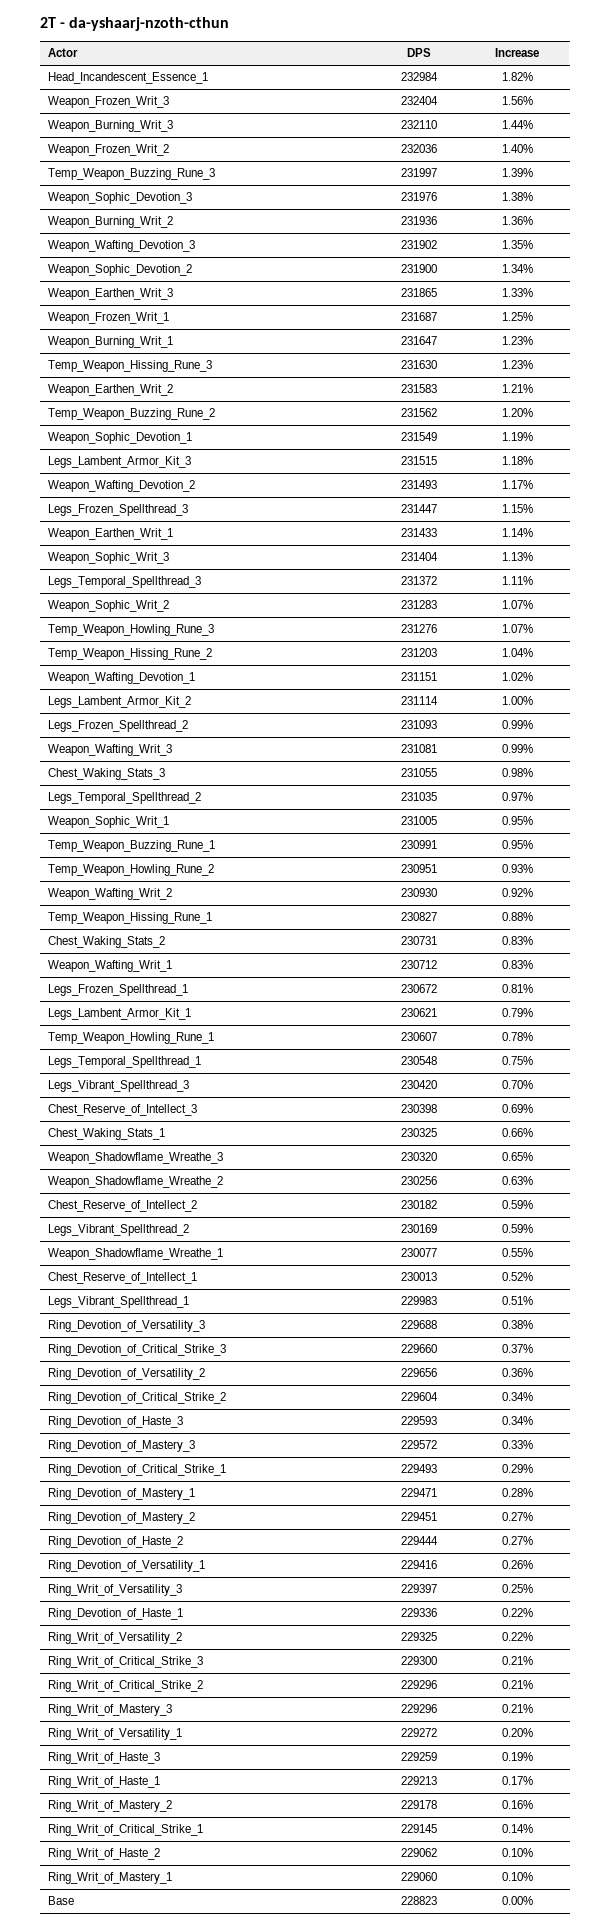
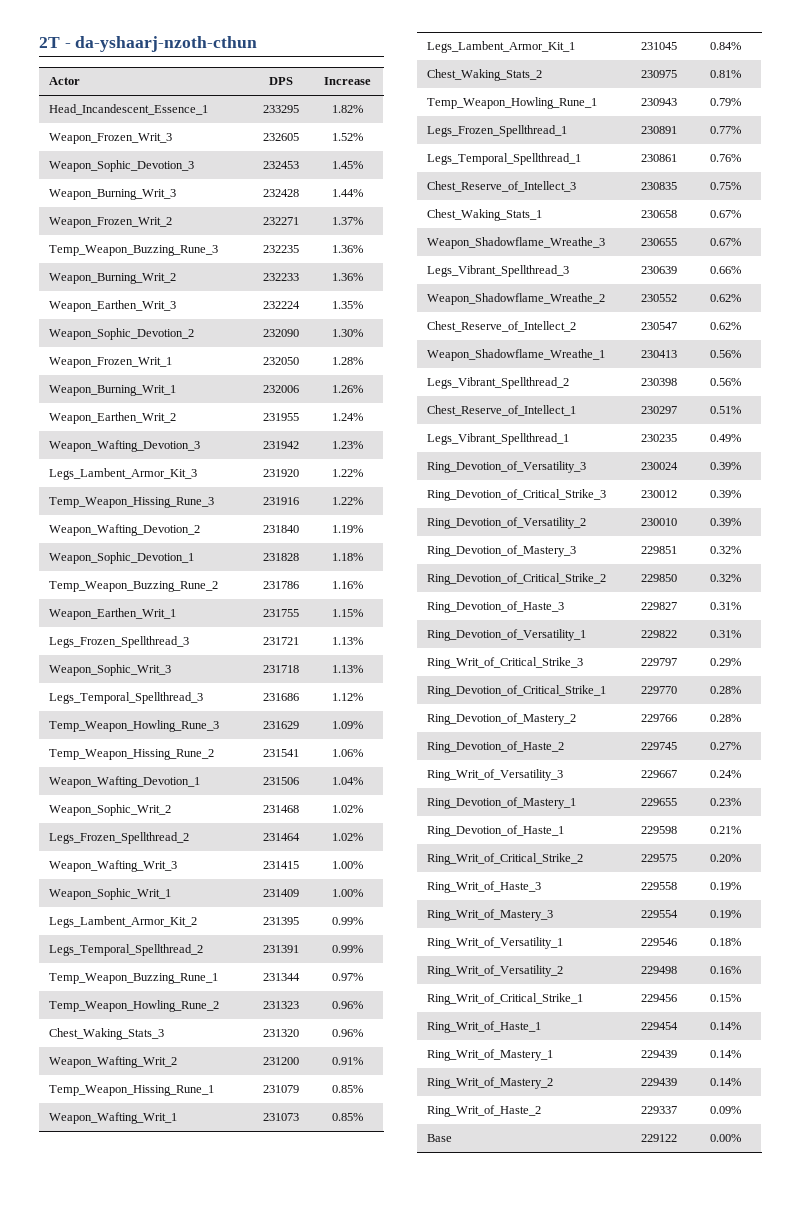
- Head_Incandescent_Essence_1 | 232984 | 1.82%
+ Head_Incandescent_Essence_1 | 233295 | 1.82%
- Weapon_Frozen_Writ_3 | 232404 | 1.56%
+ Weapon_Frozen_Writ_3 | 232605 | 1.52%
+ Weapon_Sophic_Devotion_3 | 232453 | 1.45%
- Weapon_Burning_Writ_3 | 232110 | 1.44%
+ Weapon_Burning_Writ_3 | 232428 | 1.44%
- Weapon_Frozen_Writ_2 | 232036 | 1.40%
+ Weapon_Frozen_Writ_2 | 232271 | 1.37%
- Temp_Weapon_Buzzing_Rune_3 | 231997 | 1.39%
- Weapon_Sophic_Devotion_3 | 231976 | 1.38%
+ Temp_Weapon_Buzzing_Rune_3 | 232235 | 1.36%
- Weapon_Burning_Writ_2 | 231936 | 1.36%
- Weapon_Wafting_Devotion_3 | 231902 | 1.35%
+ Weapon_Burning_Writ_2 | 232233 | 1.36%
+ Weapon_Earthen_Writ_3 | 232224 | 1.35%
- Weapon_Sophic_Devotion_2 | 231900 | 1.34%
- Weapon_Earthen_Writ_3 | 231865 | 1.33%
+ Weapon_Sophic_Devotion_2 | 232090 | 1.30%
- Weapon_Frozen_Writ_1 | 231687 | 1.25%
+ Weapon_Frozen_Writ_1 | 232050 | 1.28%
- Weapon_Burning_Writ_1 | 231647 | 1.23%
- Temp_Weapon_Hissing_Rune_3 | 231630 | 1.23%
- Weapon_Earthen_Writ_2 | 231583 | 1.21%
- Temp_Weapon_Buzzing_Rune_2 | 231562 | 1.20%
- Weapon_Sophic_Devotion_1 | 231549 | 1.19%
- Legs_Lambent_Armor_Kit_3 | 231515 | 1.18%
- Weapon_Wafting_Devotion_2 | 231493 | 1.17%
- Legs_Frozen_Spellthread_3 | 231447 | 1.15%
- Weapon_Earthen_Writ_1 | 231433 | 1.14%
+ Weapon_Burning_Writ_1 | 232006 | 1.26%
+ Weapon_Earthen_Writ_2 | 231955 | 1.24%
+ Weapon_Wafting_Devotion_3 | 231942 | 1.23%
+ Legs_Lambent_Armor_Kit_3 | 231920 | 1.22%
+ Temp_Weapon_Hissing_Rune_3 | 231916 | 1.22%
+ Weapon_Wafting_Devotion_2 | 231840 | 1.19%
+ Weapon_Sophic_Devotion_1 | 231828 | 1.18%
+ Temp_Weapon_Buzzing_Rune_2 | 231786 | 1.16%
+ Weapon_Earthen_Writ_1 | 231755 | 1.15%
+ Legs_Frozen_Spellthread_3 | 231721 | 1.13%
- Weapon_Sophic_Writ_3 | 231404 | 1.13%
+ Weapon_Sophic_Writ_3 | 231718 | 1.13%
- Legs_Temporal_Spellthread_3 | 231372 | 1.11%
- Weapon_Sophic_Writ_2 | 231283 | 1.07%
- Temp_Weapon_Howling_Rune_3 | 231276 | 1.07%
- Temp_Weapon_Hissing_Rune_2 | 231203 | 1.04%
- Weapon_Wafting_Devotion_1 | 231151 | 1.02%
- Legs_Lambent_Armor_Kit_2 | 231114 | 1.00%
- Legs_Frozen_Spellthread_2 | 231093 | 0.99%
- Weapon_Wafting_Writ_3 | 231081 | 0.99%
- Chest_Waking_Stats_3 | 231055 | 0.98%
- Legs_Temporal_Spellthread_2 | 231035 | 0.97%
- Weapon_Sophic_Writ_1 | 231005 | 0.95%
- Temp_Weapon_Buzzing_Rune_1 | 230991 | 0.95%
- Temp_Weapon_Howling_Rune_2 | 230951 | 0.93%
+ Legs_Temporal_Spellthread_3 | 231686 | 1.12%
+ Temp_Weapon_Howling_Rune_3 | 231629 | 1.09%
+ Temp_Weapon_Hissing_Rune_2 | 231541 | 1.06%
+ Weapon_Wafting_Devotion_1 | 231506 | 1.04%
+ Weapon_Sophic_Writ_2 | 231468 | 1.02%
+ Legs_Frozen_Spellthread_2 | 231464 | 1.02%
+ Weapon_Wafting_Writ_3 | 231415 | 1.00%
+ Weapon_Sophic_Writ_1 | 231409 | 1.00%
+ Legs_Lambent_Armor_Kit_2 | 231395 | 0.99%
+ Legs_Temporal_Spellthread_2 | 231391 | 0.99%
+ Temp_Weapon_Buzzing_Rune_1 | 231344 | 0.97%
+ Temp_Weapon_Howling_Rune_2 | 231323 | 0.96%
+ Chest_Waking_Stats_3 | 231320 | 0.96%
- Weapon_Wafting_Writ_2 | 230930 | 0.92%
+ Weapon_Wafting_Writ_2 | 231200 | 0.91%
- Temp_Weapon_Hissing_Rune_1 | 230827 | 0.88%
- Chest_Waking_Stats_2 | 230731 | 0.83%
- Weapon_Wafting_Writ_1 | 230712 | 0.83%
- Legs_Frozen_Spellthread_1 | 230672 | 0.81%
- Legs_Lambent_Armor_Kit_1 | 230621 | 0.79%
- Temp_Weapon_Howling_Rune_1 | 230607 | 0.78%
- Legs_Temporal_Spellthread_1 | 230548 | 0.75%
- Legs_Vibrant_Spellthread_3 | 230420 | 0.70%
- Chest_Reserve_of_Intellect_3 | 230398 | 0.69%
- Chest_Waking_Stats_1 | 230325 | 0.66%
- Weapon_Shadowflame_Wreathe_3 | 230320 | 0.65%
- Weapon_Shadowflame_Wreathe_2 | 230256 | 0.63%
- Chest_Reserve_of_Intellect_2 | 230182 | 0.59%
- Legs_Vibrant_Spellthread_2 | 230169 | 0.59%
- Weapon_Shadowflame_Wreathe_1 | 230077 | 0.55%
+ Temp_Weapon_Hissing_Rune_1 | 231079 | 0.85%
+ Weapon_Wafting_Writ_1 | 231073 | 0.85%
+ Legs_Lambent_Armor_Kit_1 | 231045 | 0.84%
+ Chest_Waking_Stats_2 | 230975 | 0.81%
+ Temp_Weapon_Howling_Rune_1 | 230943 | 0.79%
+ Legs_Frozen_Spellthread_1 | 230891 | 0.77%
+ Legs_Temporal_Spellthread_1 | 230861 | 0.76%
+ Chest_Reserve_of_Intellect_3 | 230835 | 0.75%
+ Chest_Waking_Stats_1 | 230658 | 0.67%
+ Weapon_Shadowflame_Wreathe_3 | 230655 | 0.67%
+ Legs_Vibrant_Spellthread_3 | 230639 | 0.66%
+ Weapon_Shadowflame_Wreathe_2 | 230552 | 0.62%
+ Chest_Reserve_of_Intellect_2 | 230547 | 0.62%
+ Weapon_Shadowflame_Wreathe_1 | 230413 | 0.56%
+ Legs_Vibrant_Spellthread_2 | 230398 | 0.56%
- Chest_Reserve_of_Intellect_1 | 230013 | 0.52%
+ Chest_Reserve_of_Intellect_1 | 230297 | 0.51%
- Legs_Vibrant_Spellthread_1 | 229983 | 0.51%
+ Legs_Vibrant_Spellthread_1 | 230235 | 0.49%
- Ring_Devotion_of_Versatility_3 | 229688 | 0.38%
+ Ring_Devotion_of_Versatility_3 | 230024 | 0.39%
- Ring_Devotion_of_Critical_Strike_3 | 229660 | 0.37%
+ Ring_Devotion_of_Critical_Strike_3 | 230012 | 0.39%
- Ring_Devotion_of_Versatility_2 | 229656 | 0.36%
+ Ring_Devotion_of_Versatility_2 | 230010 | 0.39%
+ Ring_Devotion_of_Mastery_3 | 229851 | 0.32%
- Ring_Devotion_of_Critical_Strike_2 | 229604 | 0.34%
+ Ring_Devotion_of_Critical_Strike_2 | 229850 | 0.32%
- Ring_Devotion_of_Haste_3 | 229593 | 0.34%
- Ring_Devotion_of_Mastery_3 | 229572 | 0.33%
- Ring_Devotion_of_Critical_Strike_1 | 229493 | 0.29%
- Ring_Devotion_of_Mastery_1 | 229471 | 0.28%
- Ring_Devotion_of_Mastery_2 | 229451 | 0.27%
- Ring_Devotion_of_Haste_2 | 229444 | 0.27%
- Ring_Devotion_of_Versatility_1 | 229416 | 0.26%
- Ring_Writ_of_Versatility_3 | 229397 | 0.25%
- Ring_Devotion_of_Haste_1 | 229336 | 0.22%
- Ring_Writ_of_Versatility_2 | 229325 | 0.22%
- Ring_Writ_of_Critical_Strike_3 | 229300 | 0.21%
- Ring_Writ_of_Critical_Strike_2 | 229296 | 0.21%
- Ring_Writ_of_Mastery_3 | 229296 | 0.21%
- Ring_Writ_of_Versatility_1 | 229272 | 0.20%
+ Ring_Devotion_of_Haste_3 | 229827 | 0.31%
+ Ring_Devotion_of_Versatility_1 | 229822 | 0.31%
+ Ring_Writ_of_Critical_Strike_3 | 229797 | 0.29%
+ Ring_Devotion_of_Critical_Strike_1 | 229770 | 0.28%
+ Ring_Devotion_of_Mastery_2 | 229766 | 0.28%
+ Ring_Devotion_of_Haste_2 | 229745 | 0.27%
+ Ring_Writ_of_Versatility_3 | 229667 | 0.24%
+ Ring_Devotion_of_Mastery_1 | 229655 | 0.23%
+ Ring_Devotion_of_Haste_1 | 229598 | 0.21%
+ Ring_Writ_of_Critical_Strike_2 | 229575 | 0.20%
- Ring_Writ_of_Haste_3 | 229259 | 0.19%
- Ring_Writ_of_Haste_1 | 229213 | 0.17%
- Ring_Writ_of_Mastery_2 | 229178 | 0.16%
- Ring_Writ_of_Critical_Strike_1 | 229145 | 0.14%
- Ring_Writ_of_Haste_2 | 229062 | 0.10%
- Ring_Writ_of_Mastery_1 | 229060 | 0.10%
+ Ring_Writ_of_Haste_3 | 229558 | 0.19%
+ Ring_Writ_of_Mastery_3 | 229554 | 0.19%
+ Ring_Writ_of_Versatility_1 | 229546 | 0.18%
+ Ring_Writ_of_Versatility_2 | 229498 | 0.16%
+ Ring_Writ_of_Critical_Strike_1 | 229456 | 0.15%
+ Ring_Writ_of_Haste_1 | 229454 | 0.14%
+ Ring_Writ_of_Mastery_1 | 229439 | 0.14%
+ Ring_Writ_of_Mastery_2 | 229439 | 0.14%
+ Ring_Writ_of_Haste_2 | 229337 | 0.09%
- Base | 228823 | 0.00%
+ Base | 229122 | 0.00%

